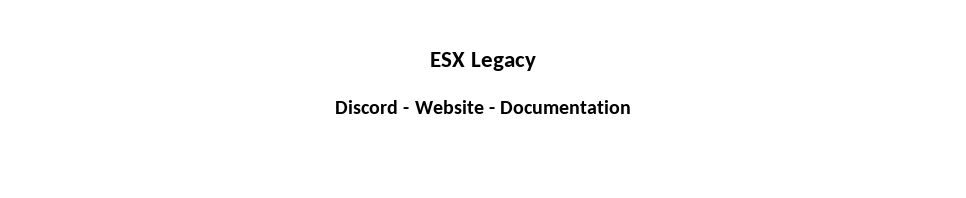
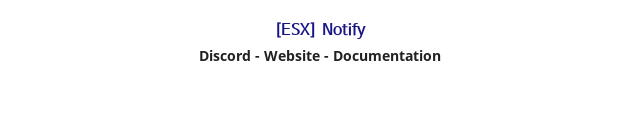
- ESX Legacy
+ [ESX] Notify

